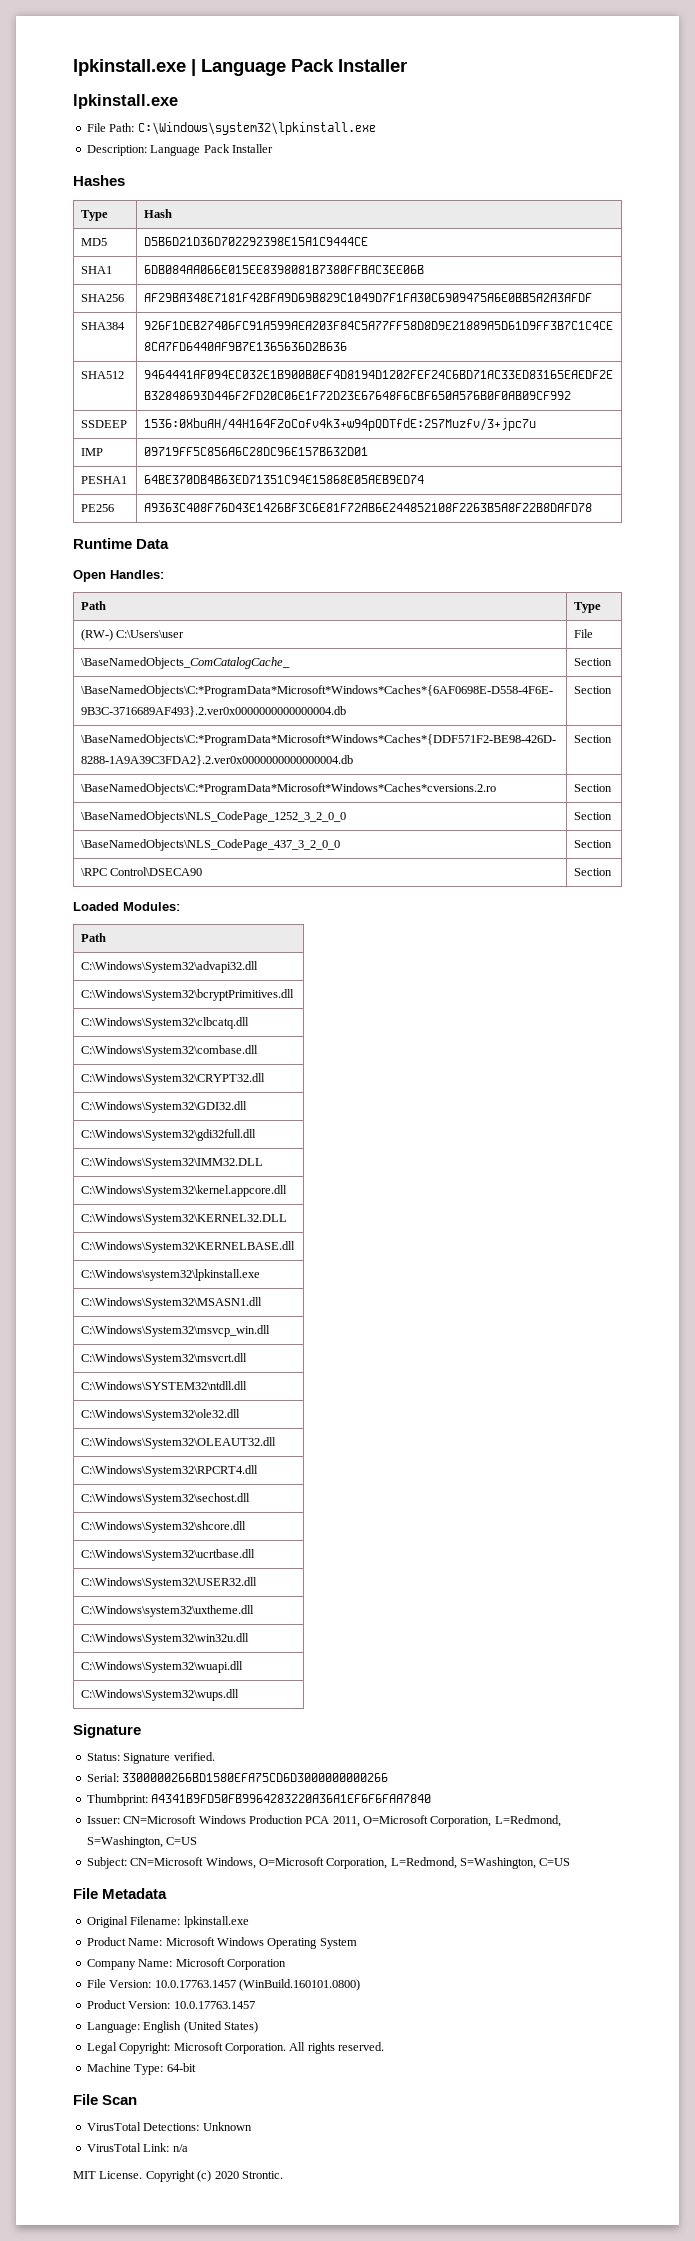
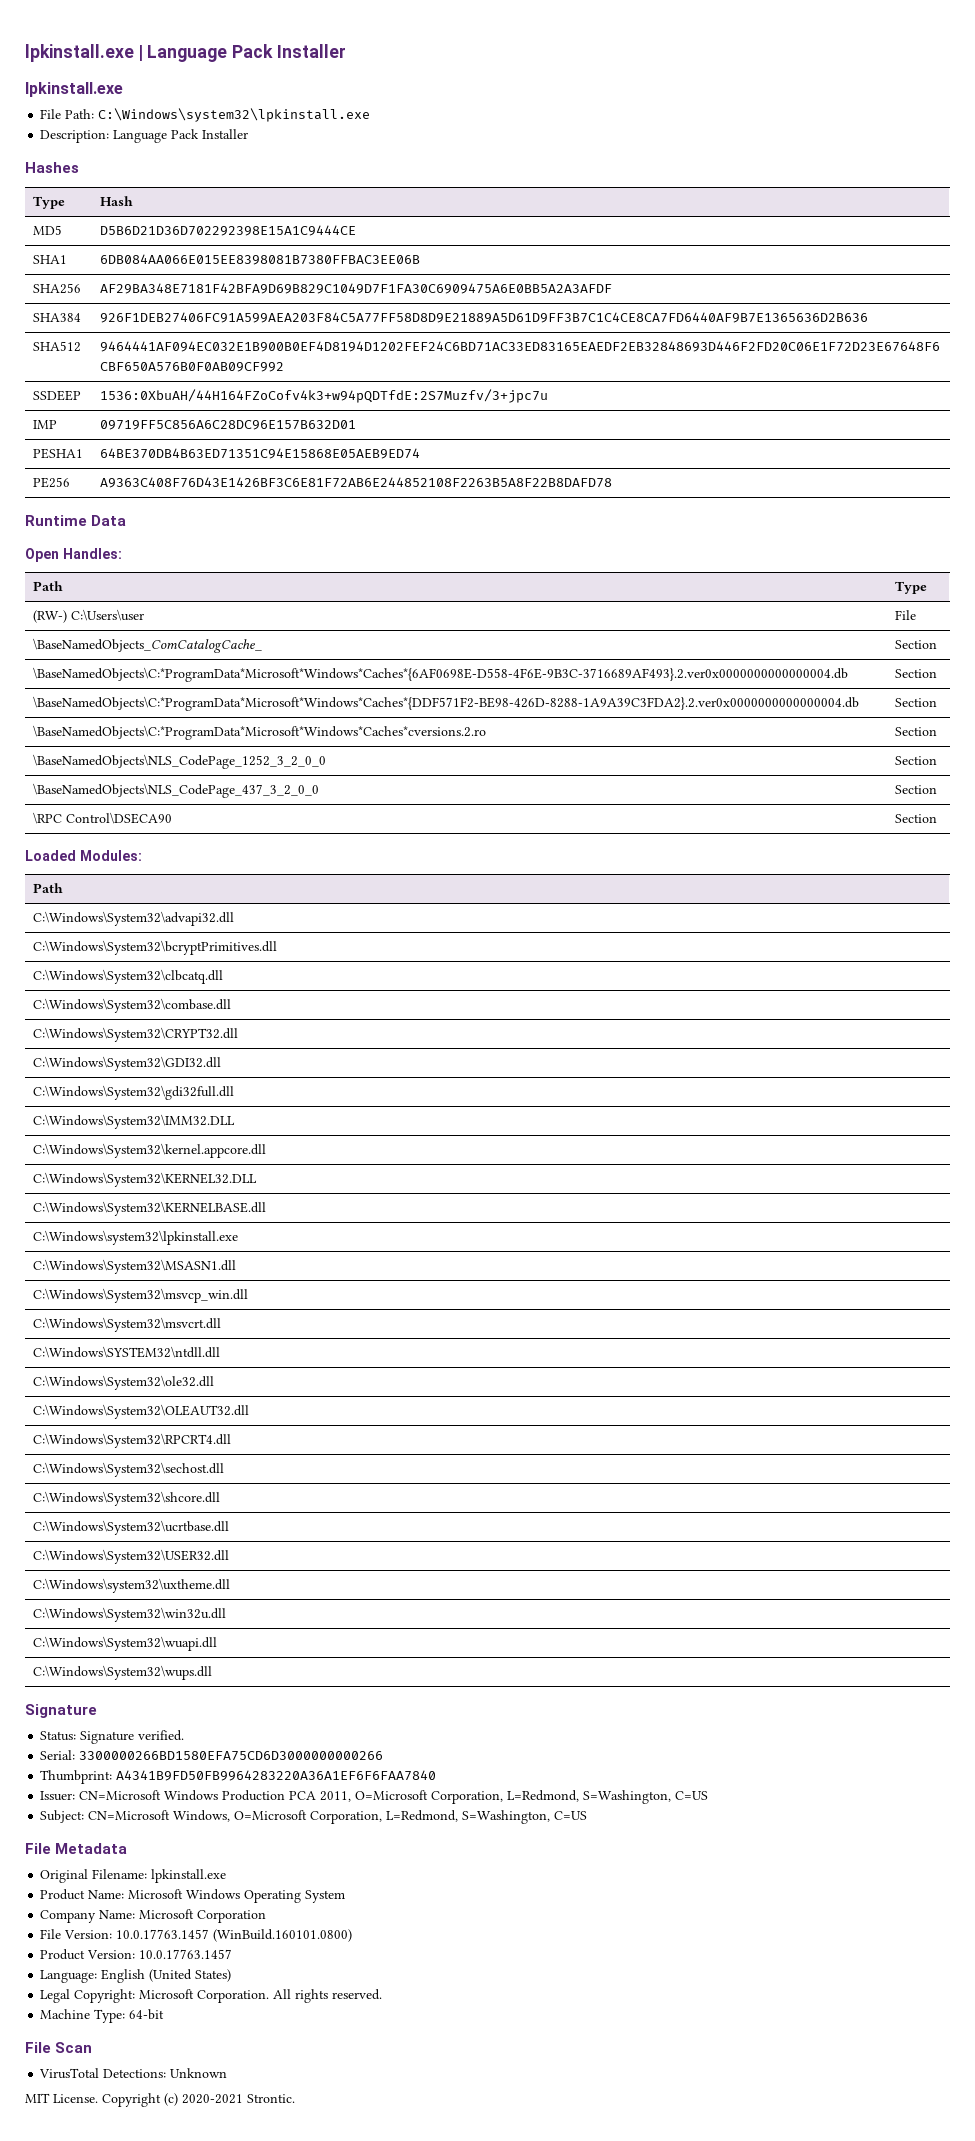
- VirusTotal Link: n/a
- Copyright (c) 2020 Strontic.
+ Copyright (c) 2020-2021 Strontic.

